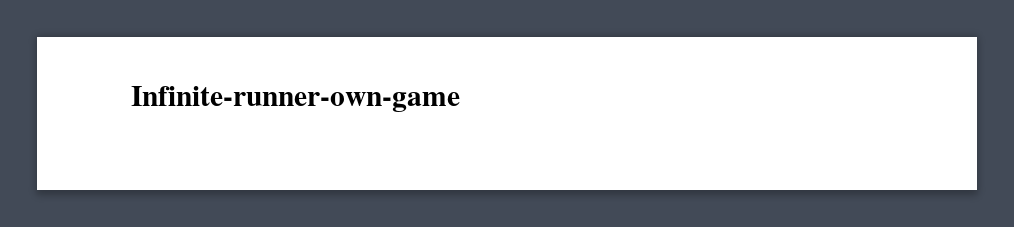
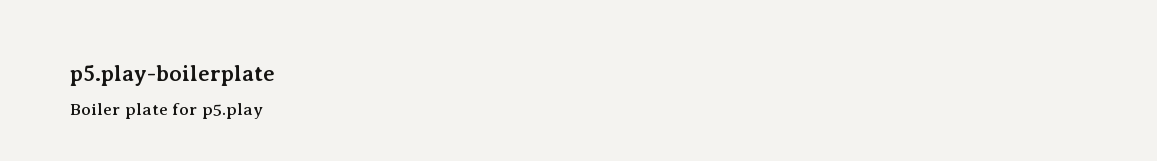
- Infinite-runner-own-game
+ p5.play-boilerplate
+ Boiler plate for p5.play

